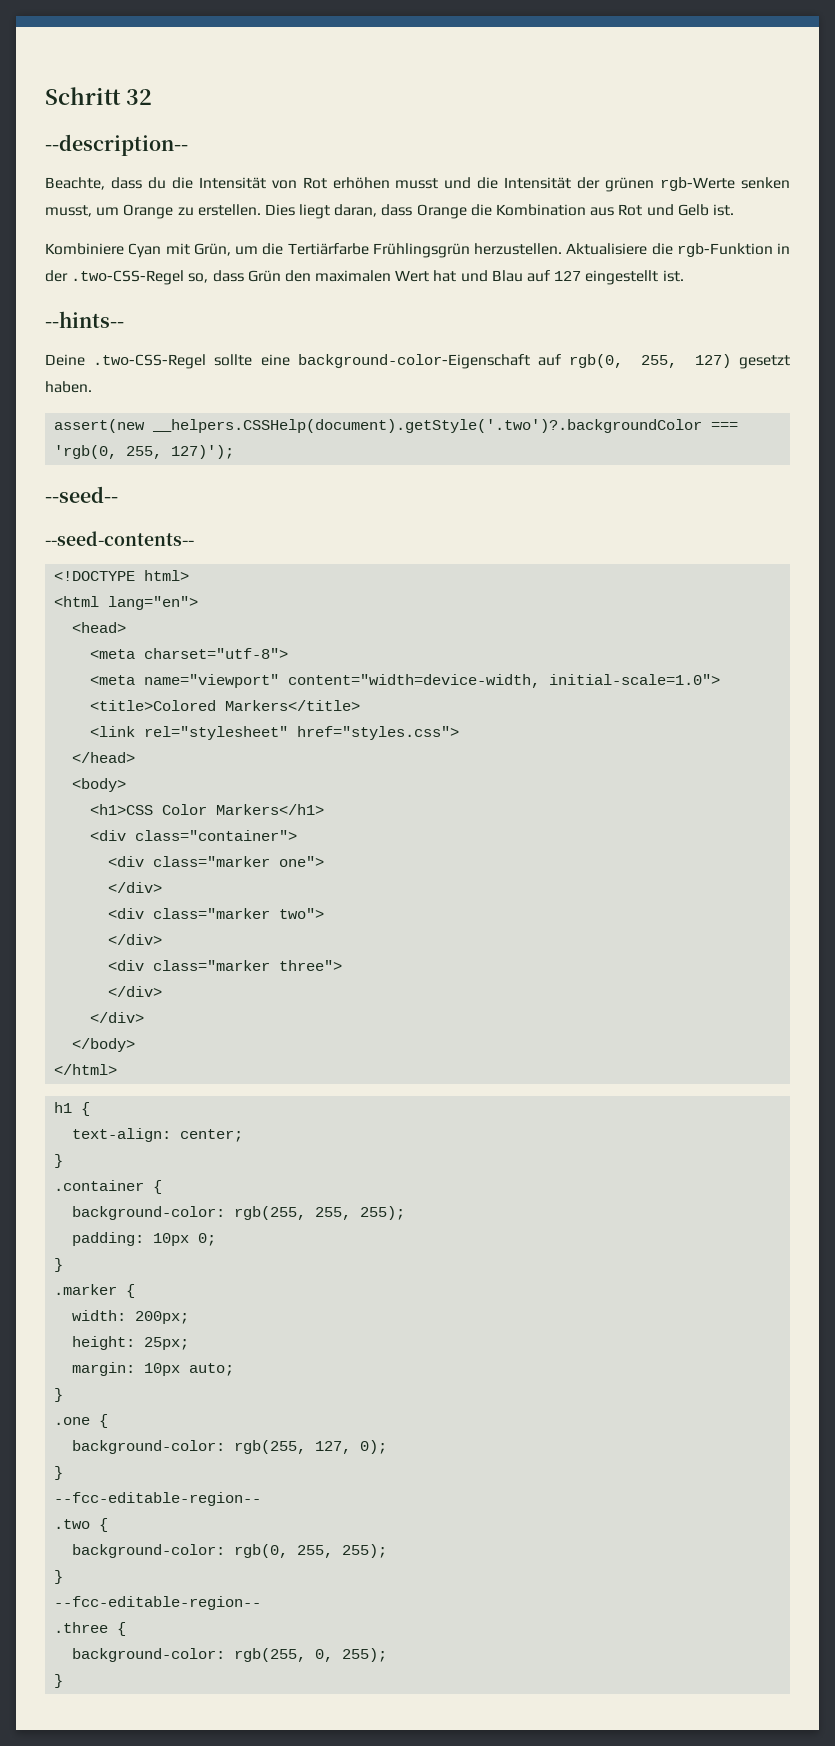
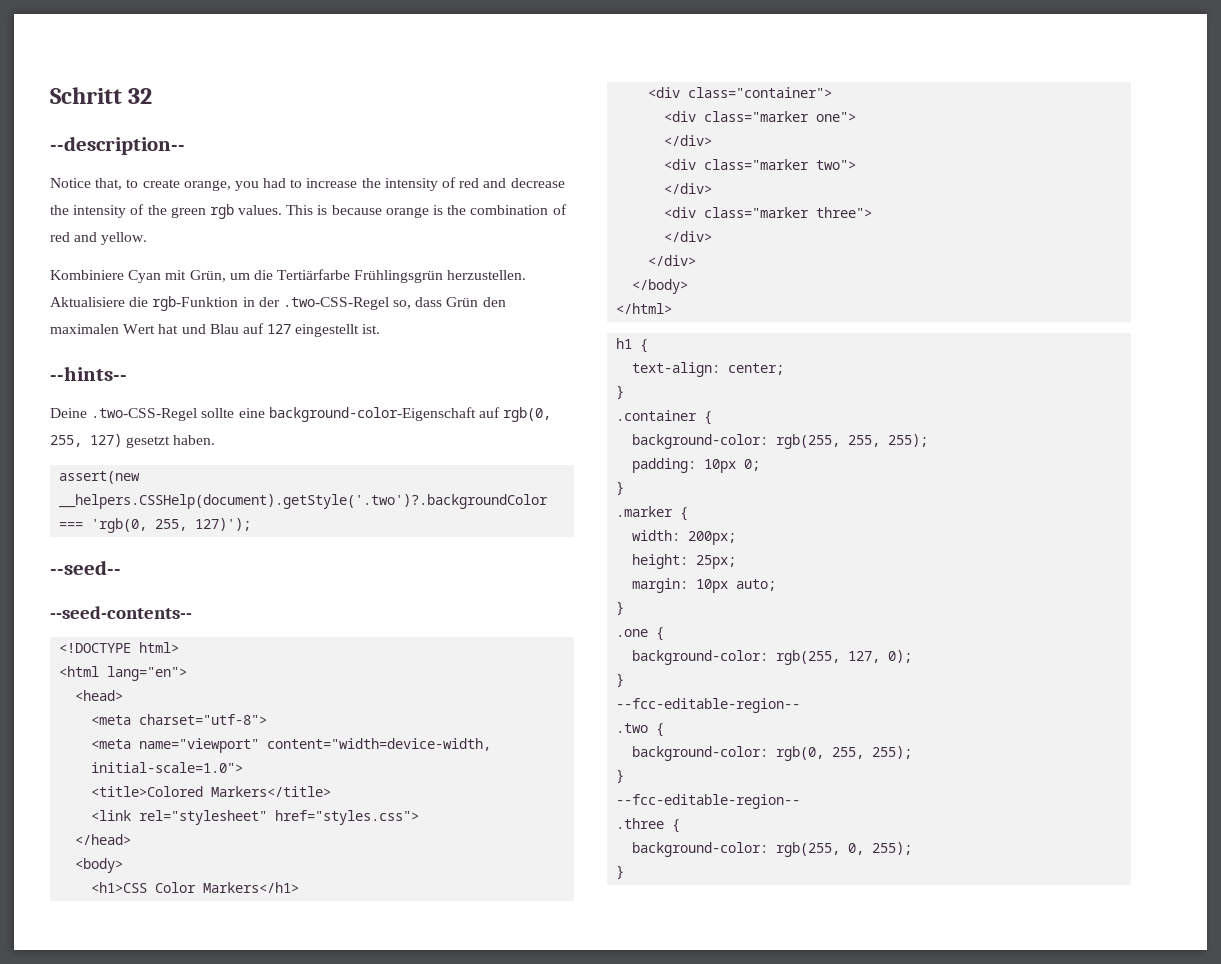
- Beachte, dass du die Intensität von Rot erhöhen musst und die Intensität der grünen rgb-Werte senken musst, um Orange zu erstellen. Dies liegt daran, dass Orange die Kombination aus Rot und Gelb ist.
+ Notice that, to create orange, you had to increase the intensity of red and decrease the intensity of the green rgb values. This is because orange is the combination of red and yellow.

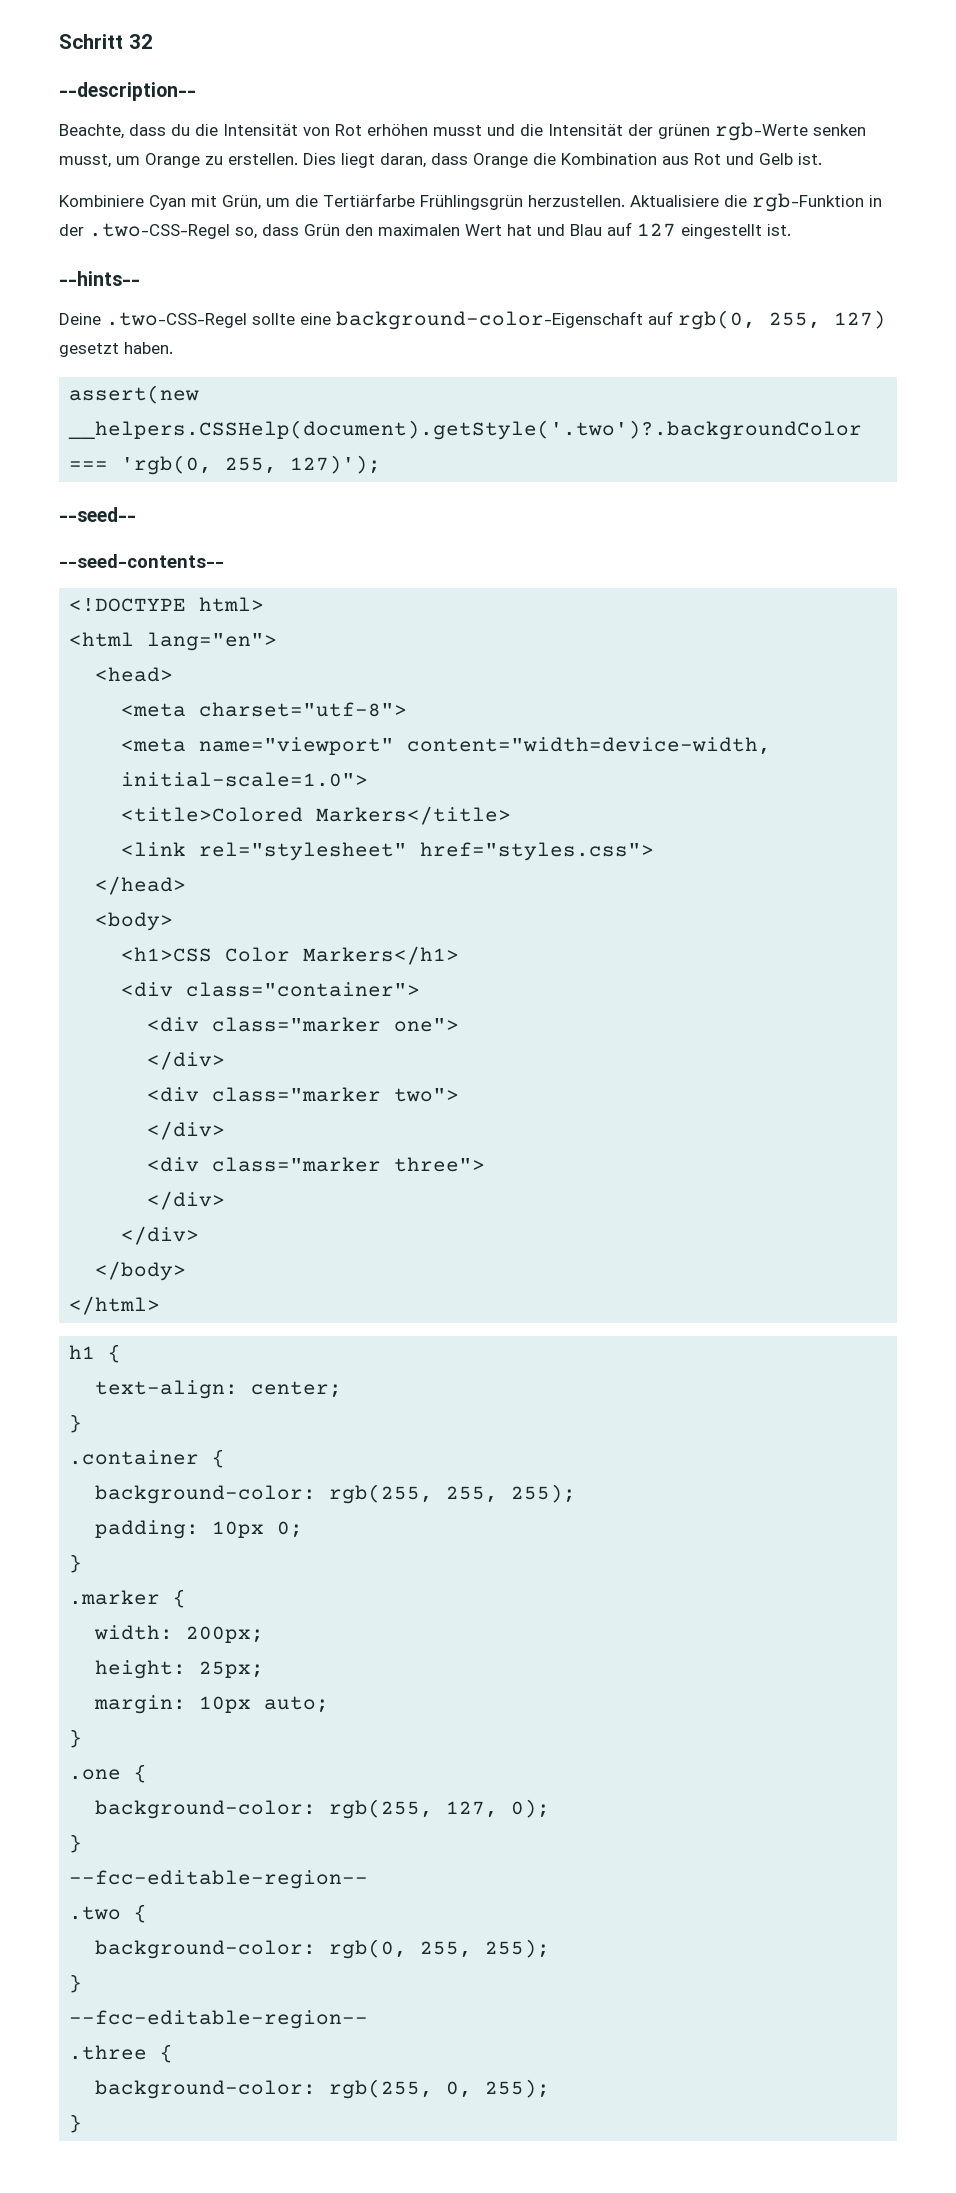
- Notice that, to create orange, you had to increase the intensity of red and decrease the intensity of the green rgb values. This is because orange is the combination of red and yellow.
+ Beachte, dass du die Intensität von Rot erhöhen musst und die Intensität der grünen rgb-Werte senken musst, um Orange zu erstellen. Dies liegt daran, dass Orange die Kombination aus Rot und Gelb ist.

